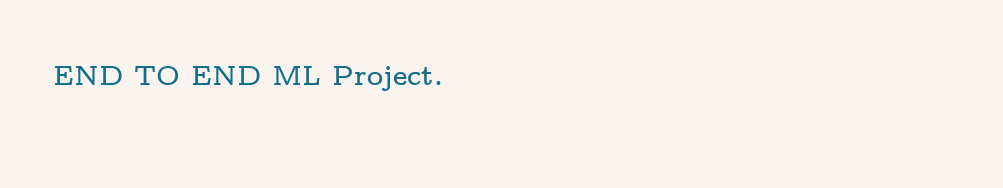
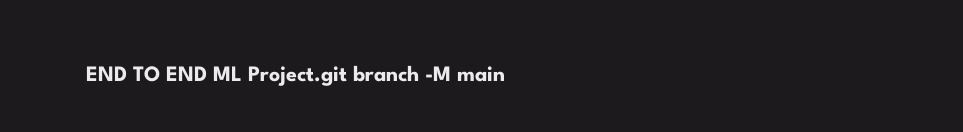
- END TO END ML Project.
+ END TO END ML Project.git branch -M main

